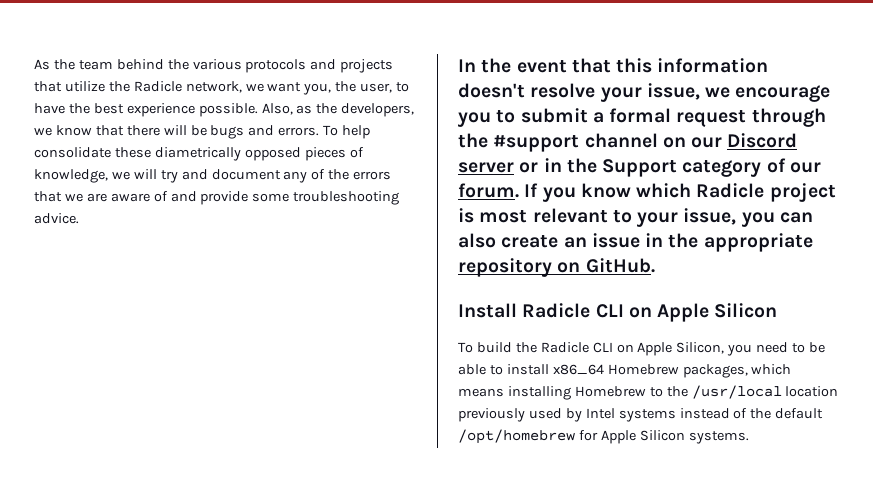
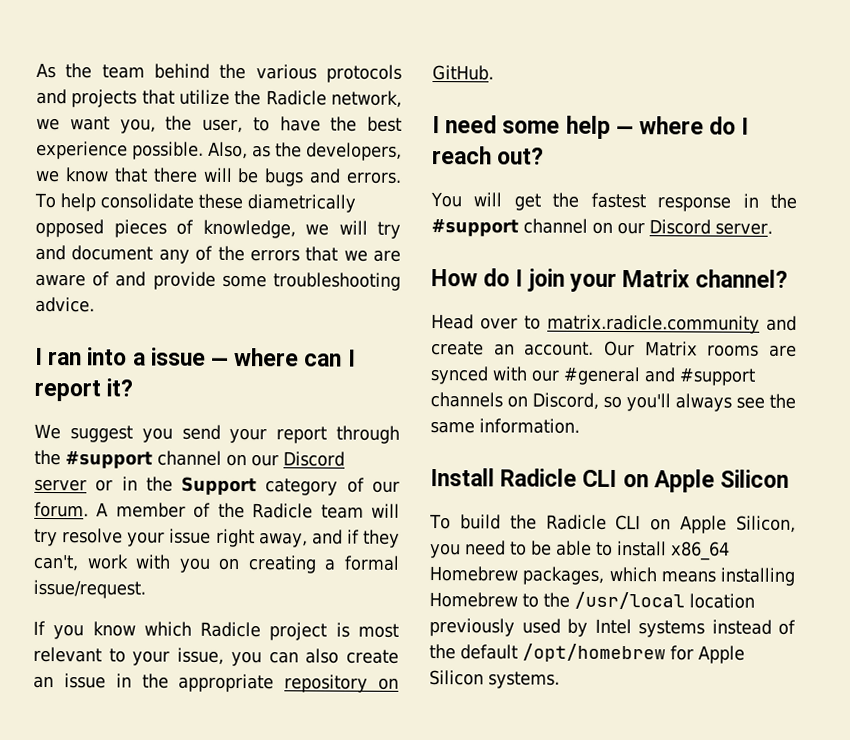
- In the event that this information doesn't resolve your issue, we encourage you to submit a formal request through the #support channel on our Discord server or in the Support category of our forum. If you know which Radicle project is most relevant to your issue, you can also create an issue in the appropriate repository on GitHub.
+ I ran into a issue — where can I report it?
+ We suggest you send your report through the #support channel on our Discord server or in the Support category of our forum. A member of the Radicle team will try resolve your issue right away, and if they can't, work with you on creating a formal issue/request.
+ If you know which Radicle project is most relevant to your issue, you can also create an issue in the appropriate repository on GitHub.
+ I need some help — where do I reach out?
+ You will get the fastest response in the #support channel on our Discord server.
+ How do I join your Matrix channel?
+ Head over to matrix.radicle.community and create an account. Our Matrix rooms are synced with our #general and #support channels on Discord, so you'll always see the same information.

